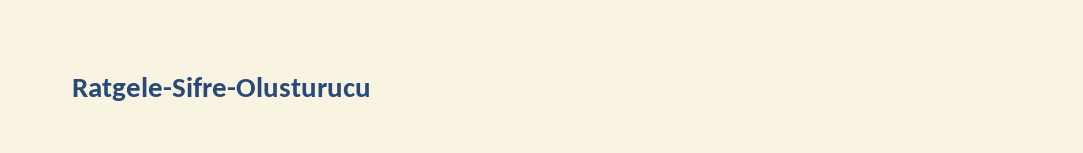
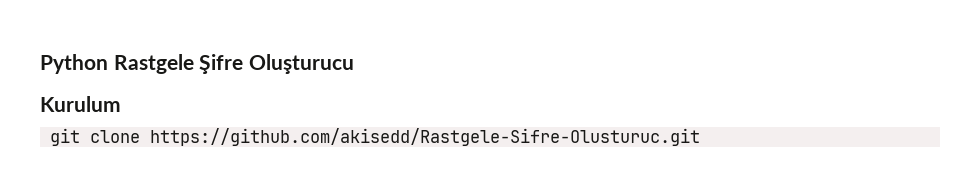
- Ratgele-Sifre-Olusturucu
+ Python Rastgele Şifre Oluşturucu
+ Kurulum
+ git clone https://github.com/akisedd/Rastgele-Sifre-Olusturuc.git

